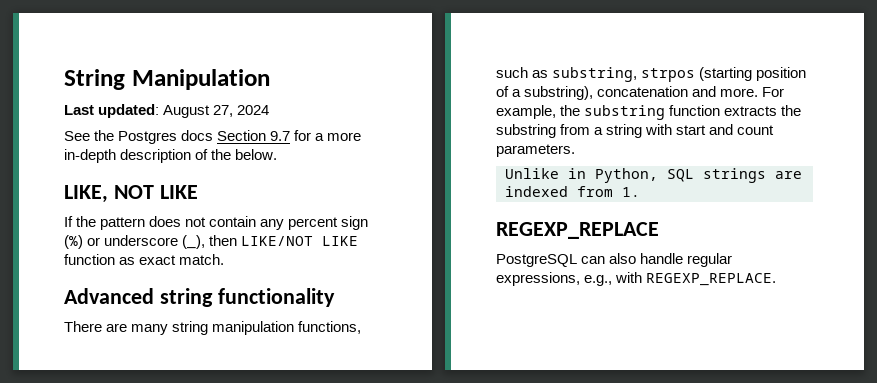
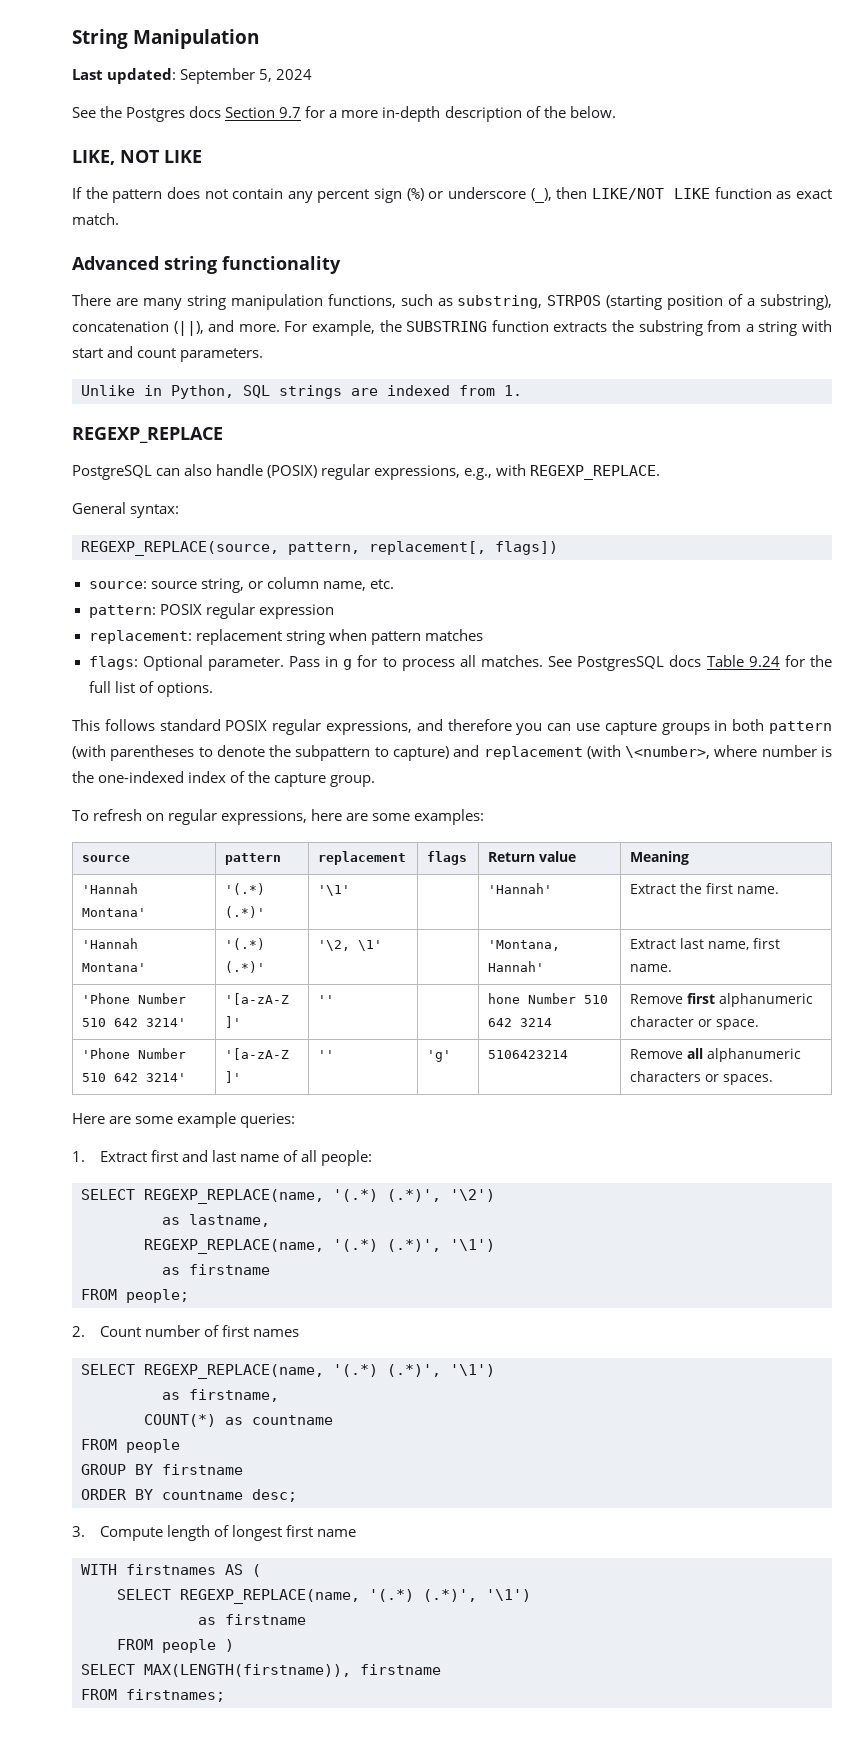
- Last updated: August 27, 2024
+ Last updated: September 5, 2024
- There are many string manipulation functions, such as substring, strpos (starting position of a substring), concatenation and more.
+ There are many string manipulation functions, such as substring, STRPOS (starting position of a substring), concatenation (||), and more.
- For example, the substring function extracts the substring from a string with start and count parameters.
+ For example, the SUBSTRING function extracts the substring from a string with start and count parameters.
- PostgreSQL can also handle regular expressions, e.g., with REGEXP_REPLACE.
+ PostgreSQL can also handle (POSIX) regular expressions, e.g., with REGEXP_REPLACE.
+ General syntax:
+ REGEXP_REPLACE(source, pattern, replacement[, flags])
+ source: source string, or column name, etc.
+ pattern: POSIX regular expression
+ replacement: replacement string when pattern matches
+ flags: Optional parameter. Pass in g for to process all matches. See PostgresSQL docs Table 9.24 for the full list of options.
+ This follows standard POSIX regular expressions, and therefore you can use capture groups in both pattern (with parentheses to denote the subpattern to capture) and replacement (with \<number>, where number is the one-indexed index of the capture group.
+ To refresh on regular expressions, here are some examples:
+ source | pattern | replacement | flags | Return value | Meaning
+ 'Hannah Montana' | '(.*) (.*)' | '\1' | | 'Hannah' | Extract the first name.
+ 'Hannah Montana' | '(.*) (.*)' | '\2, \1' | | 'Montana, Hannah' | Extract last name, first name.
+ 'Phone Number 510 642 3214' | '[a-zA-Z ]' | '' | | hone Number 510 642 3214 | Remove first alphanumeric character or space.
+ 'Phone Number 510 642 3214' | '[a-zA-Z ]' | '' | 'g' | 5106423214 | Remove all alphanumeric characters or spaces.
+ Here are some example queries:
+ 1. Extract first and last name of all people:
+ SELECT REGEXP_REPLACE(name, '(.*) (.*)', '\2')
+ as lastname,
+ REGEXP_REPLACE(name, '(.*) (.*)', '\1')
+ as firstname
+ FROM people;
+ 2. Count number of first names
+ SELECT REGEXP_REPLACE(name, '(.*) (.*)', '\1')
+ as firstname,
+ COUNT(*) as countname
+ FROM people
+ GROUP BY firstname
+ ORDER BY countname desc;
+ 3. Compute length of longest first name
+ WITH firstnames AS (
+ SELECT REGEXP_REPLACE(name, '(.*) (.*)', '\1')
+ as firstname
+ FROM people )
+ SELECT MAX(LENGTH(firstname)), firstname
+ FROM firstnames;

